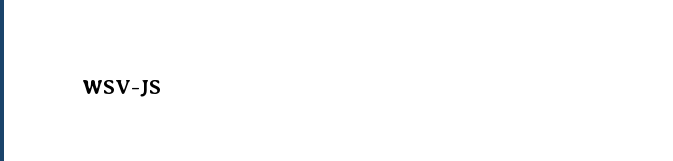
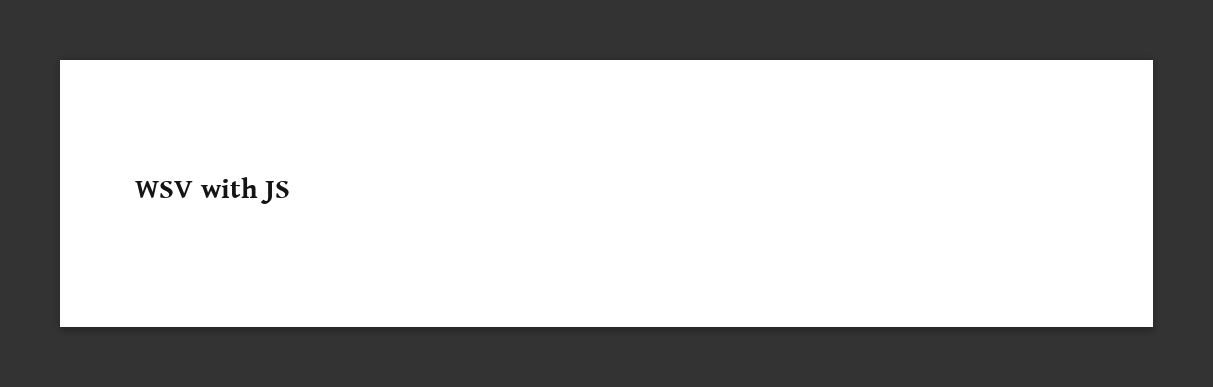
- WSV-JS
+ WSV with JS

